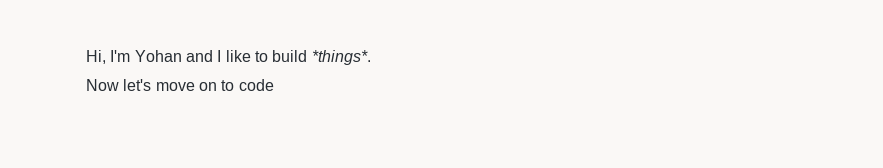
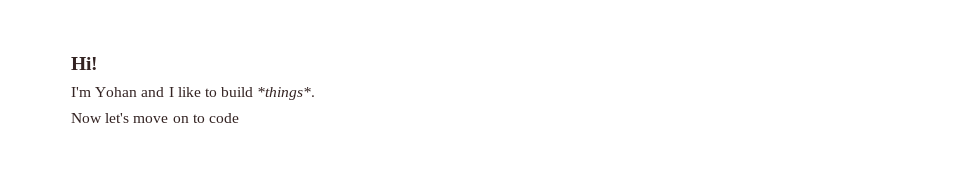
- Hi, I'm Yohan and I like to build *things*.
+ Hi!
+ I'm Yohan and I like to build *things*.

